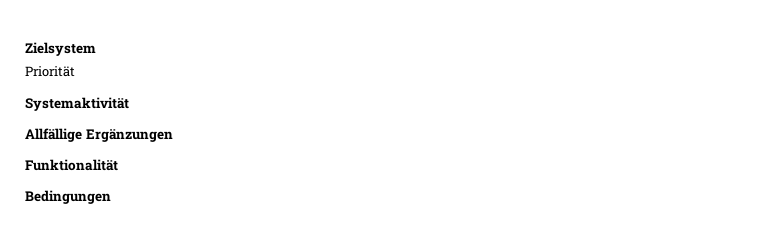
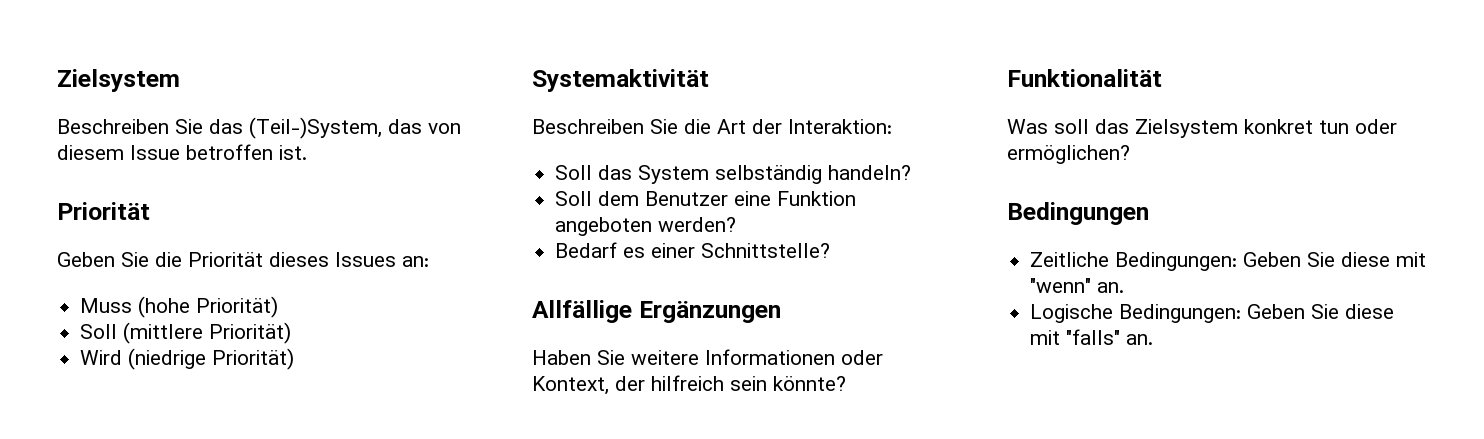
+ Beschreiben Sie das (Teil-)System, das von diesem Issue betroffen ist.
  Priorität
+ Geben Sie die Priorität dieses Issues an:
+ Muss (hohe Priorität)
+ Soll (mittlere Priorität)
+ Wird (niedrige Priorität)
  Systemaktivität
+ Beschreiben Sie die Art der Interaktion:
+ Soll das System selbständig handeln?
+ Soll dem Benutzer eine Funktion angeboten werden?
+ Bedarf es einer Schnittstelle?
  Allfällige Ergänzungen
+ Haben Sie weitere Informationen oder Kontext, der hilfreich sein könnte?
  Funktionalität
+ Was soll das Zielsystem konkret tun oder ermöglichen?
  Bedingungen
+ Zeitliche Bedingungen: Geben Sie diese mit "wenn" an.
+ Logische Bedingungen: Geben Sie diese mit "falls" an.

